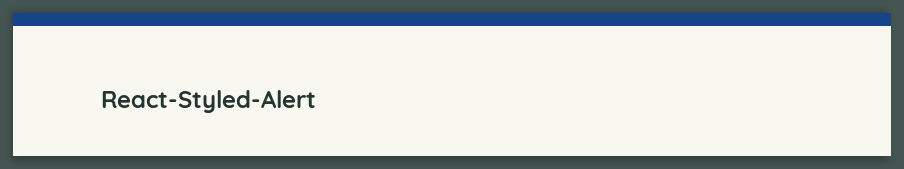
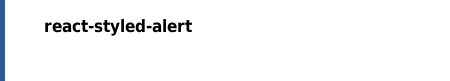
- React-Styled-Alert
+ react-styled-alert

